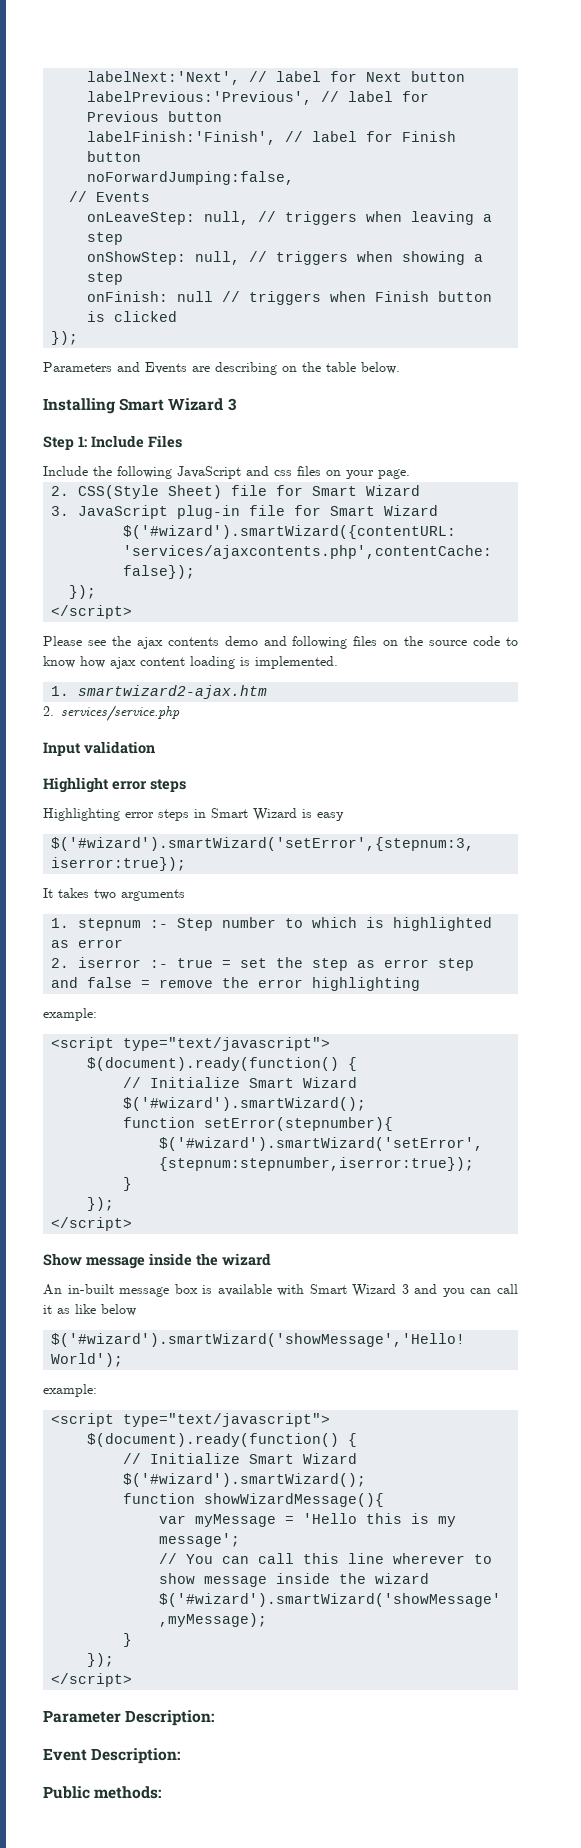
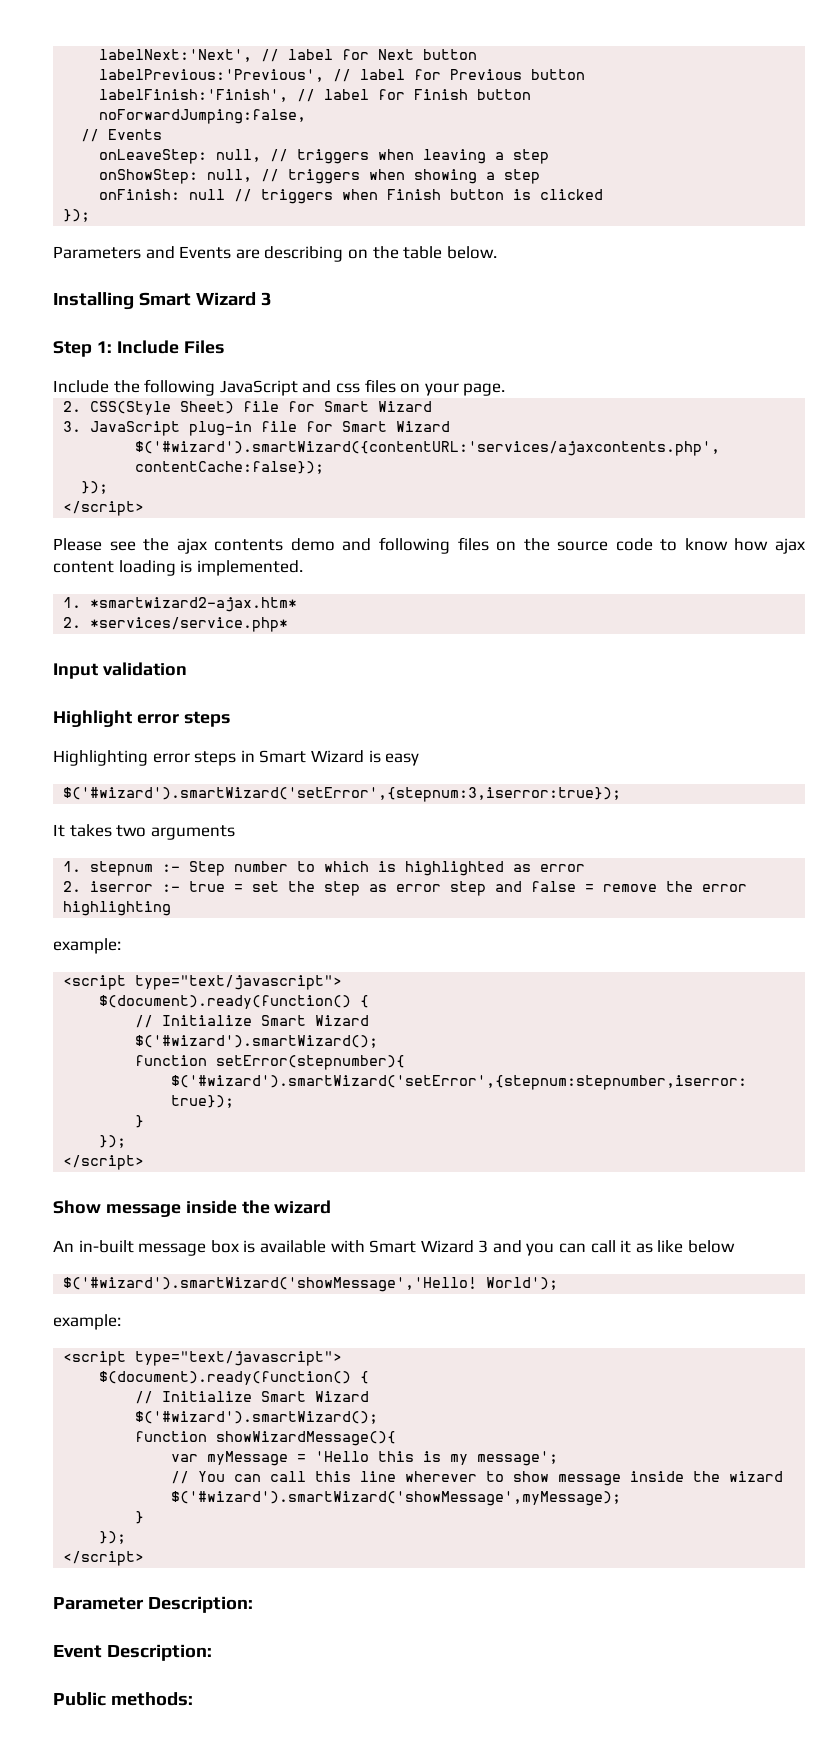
- 1. smartwizard2-ajax.htm
- 2. services/service.php
+ 1. *smartwizard2-ajax.htm*
+ 2. *services/service.php*

